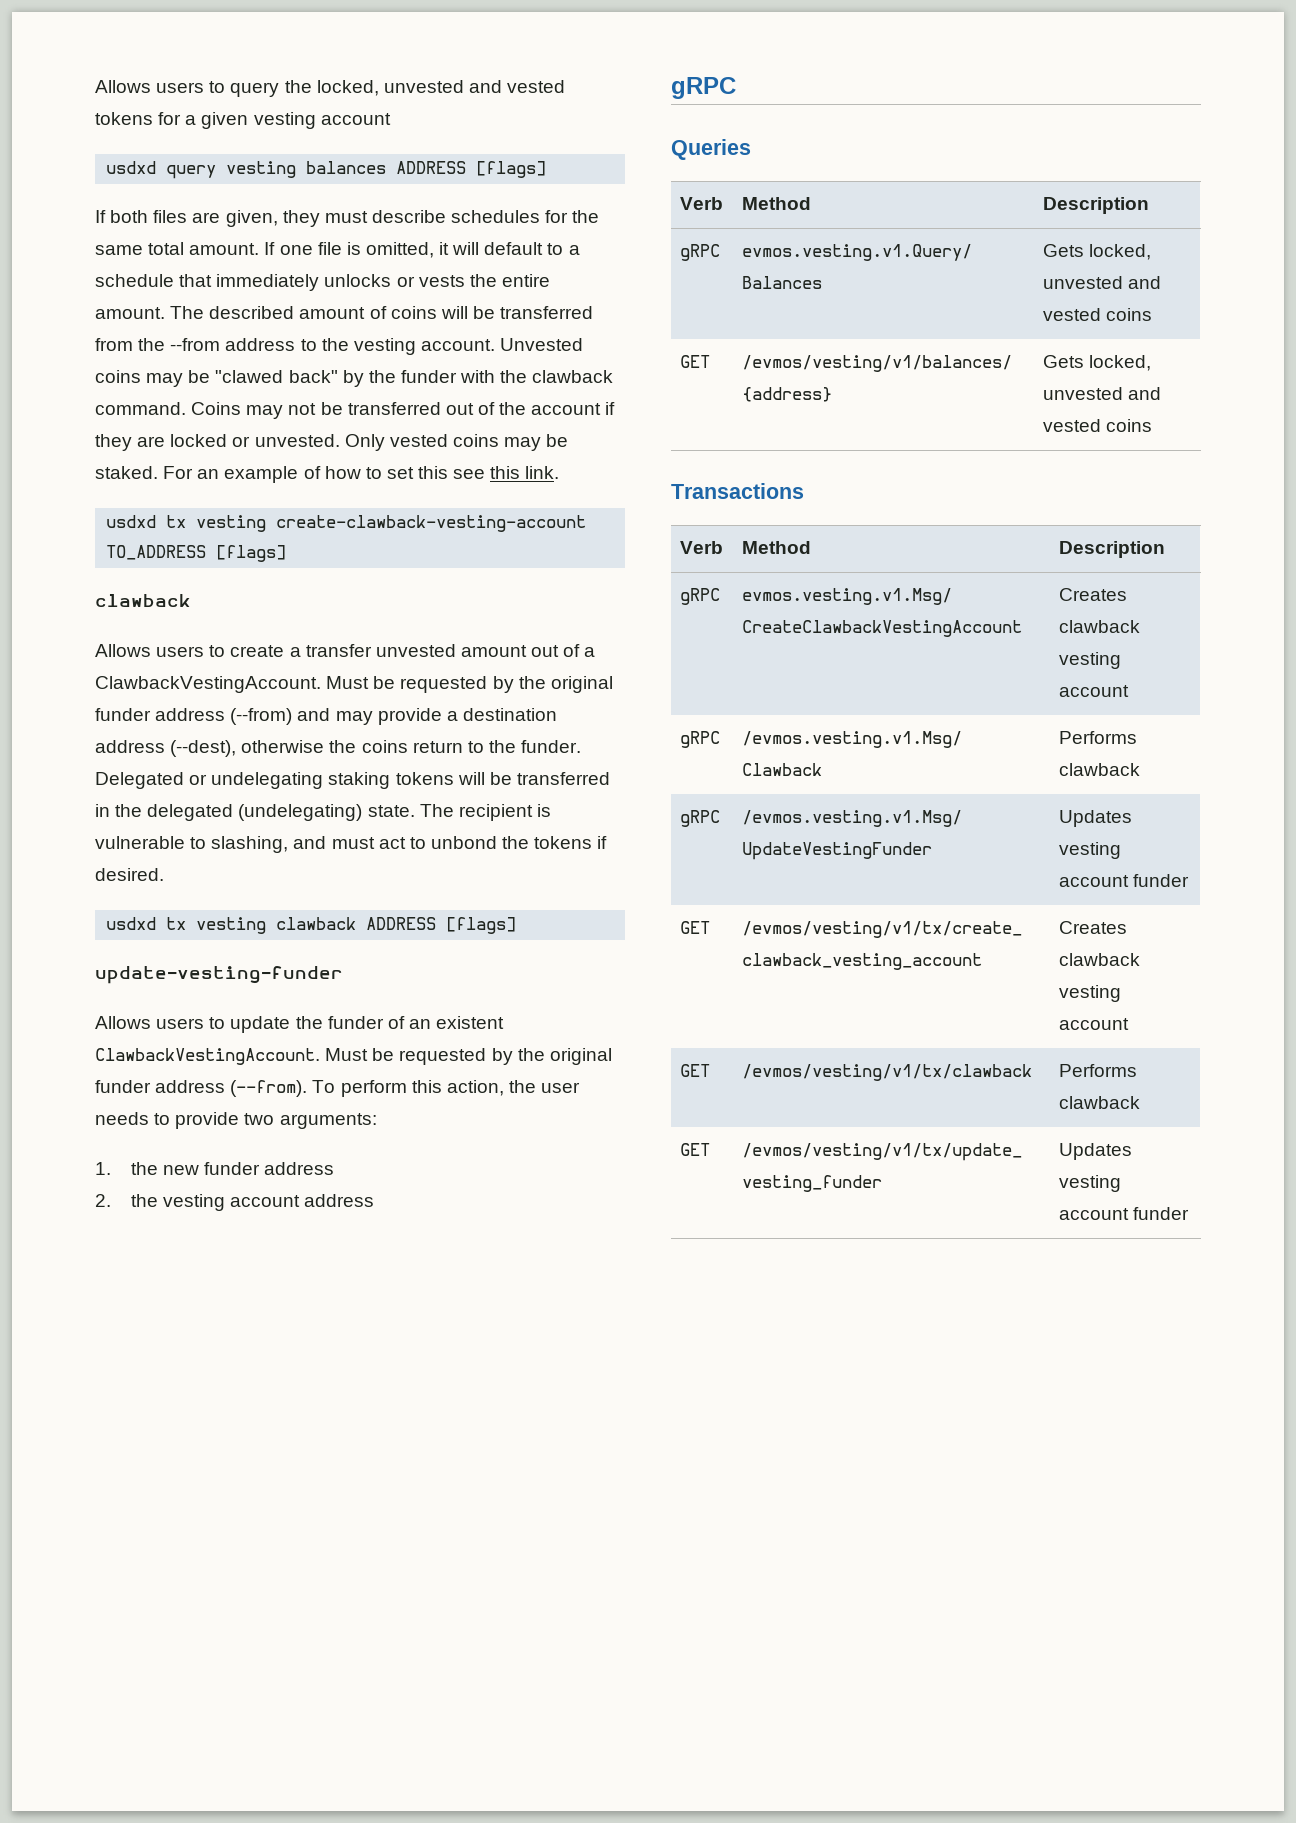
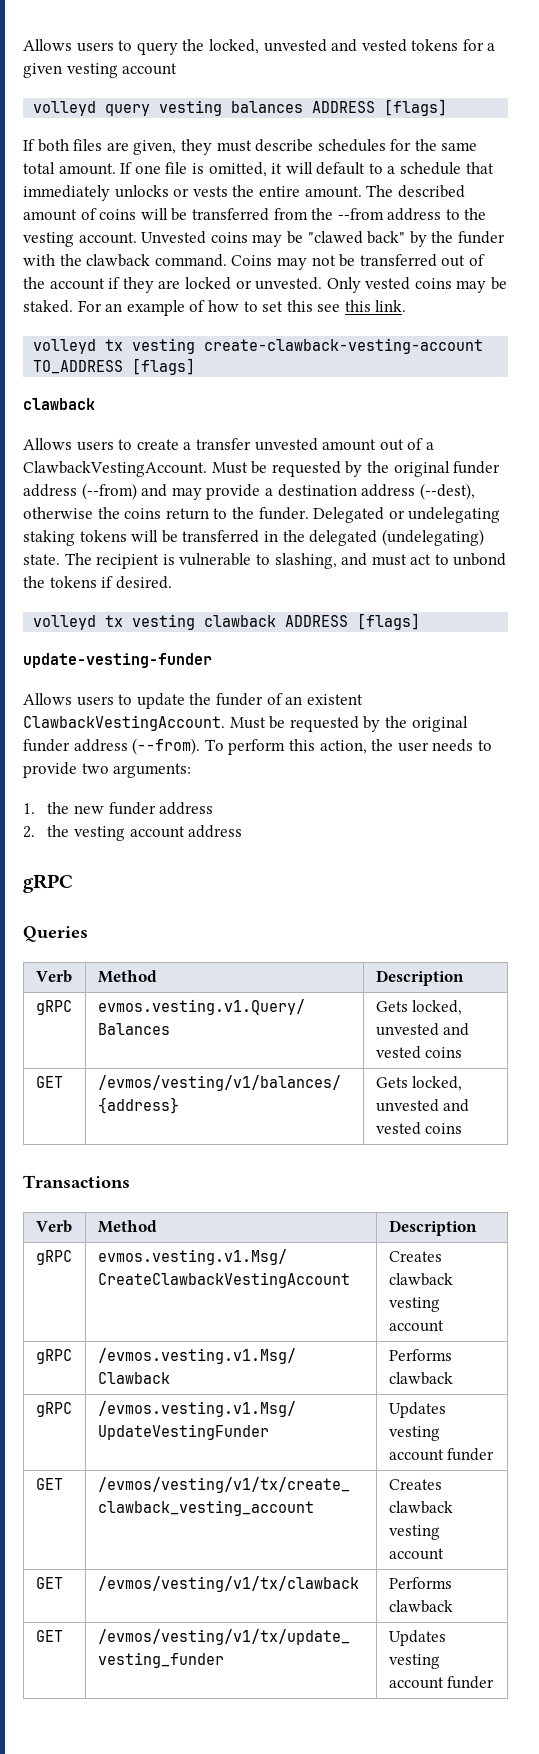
- usdxd query vesting balances ADDRESS [flags]
+ volleyd query vesting balances ADDRESS [flags]
- usdxd tx vesting create-clawback-vesting-account TO_ADDRESS [flags]
+ volleyd tx vesting create-clawback-vesting-account TO_ADDRESS [flags]
- usdxd tx vesting clawback ADDRESS [flags]
+ volleyd tx vesting clawback ADDRESS [flags]

